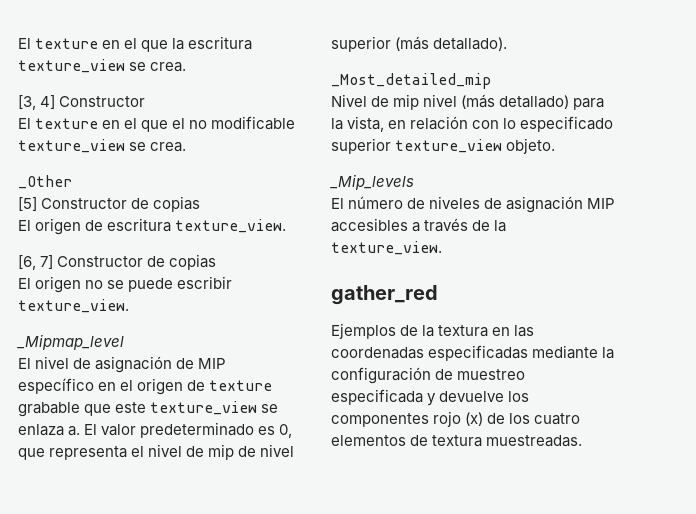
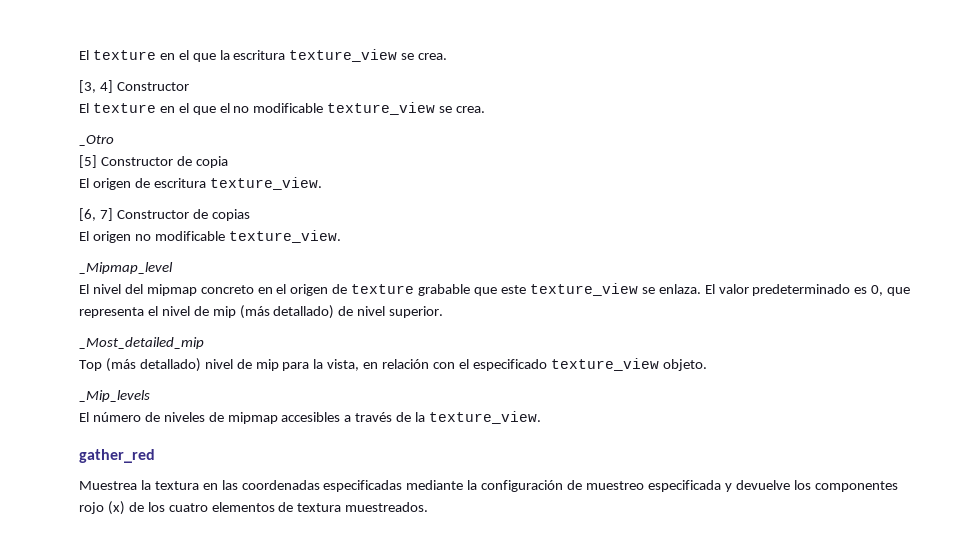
- _Other
+ _Otro
- [5] Constructor de copias
+ [5] Constructor de copia
- El origen no se puede escribir texture_view.
+ El origen no modificable texture_view.
- El nivel de asignación de MIP específico en el origen de texture grabable que este texture_view se enlaza a.
+ El nivel del mipmap concreto en el origen de texture grabable que este texture_view se enlaza.
- El valor predeterminado es 0, que representa el nivel de mip de nivel superior (más detallado).
+ El valor predeterminado es 0, que representa el nivel de mip (más detallado) de nivel superior.
  _Most_detailed_mip
- Nivel de mip nivel (más detallado) para la vista, en relación con lo especificado superior texture_view objeto.
+ Top (más detallado) nivel de mip para la vista, en relación con el especificado texture_view objeto.
- El número de niveles de asignación MIP accesibles a través de la texture_view.
+ El número de niveles de mipmap accesibles a través de la texture_view.
- Ejemplos de la textura en las coordenadas especificadas mediante la configuración de muestreo especificada y devuelve los componentes rojo (x) de los cuatro elementos de textura muestreadas.
+ Muestrea la textura en las coordenadas especificadas mediante la configuración de muestreo especificada y devuelve los componentes rojo (x) de los cuatro elementos de textura muestreados.

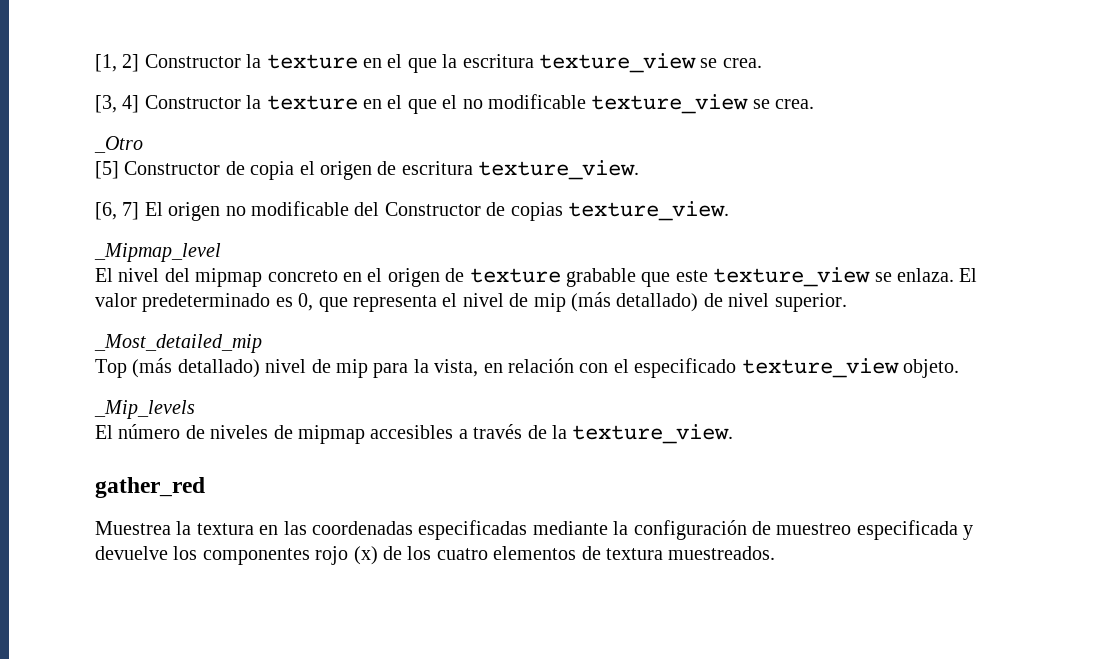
- El texture en el que la escritura texture_view se crea.
+ [1, 2] Constructor la texture en el que la escritura texture_view se crea.
- [3, 4] Constructor
- El texture en el que el no modificable texture_view se crea.
+ [3, 4] Constructor la texture en el que el no modificable texture_view se crea.
- [5] Constructor de copia
- El origen de escritura texture_view.
+ [5] Constructor de copia el origen de escritura texture_view.
- [6, 7] Constructor de copias
- El origen no modificable texture_view.
+ [6, 7] El origen no modificable del Constructor de copias texture_view.

